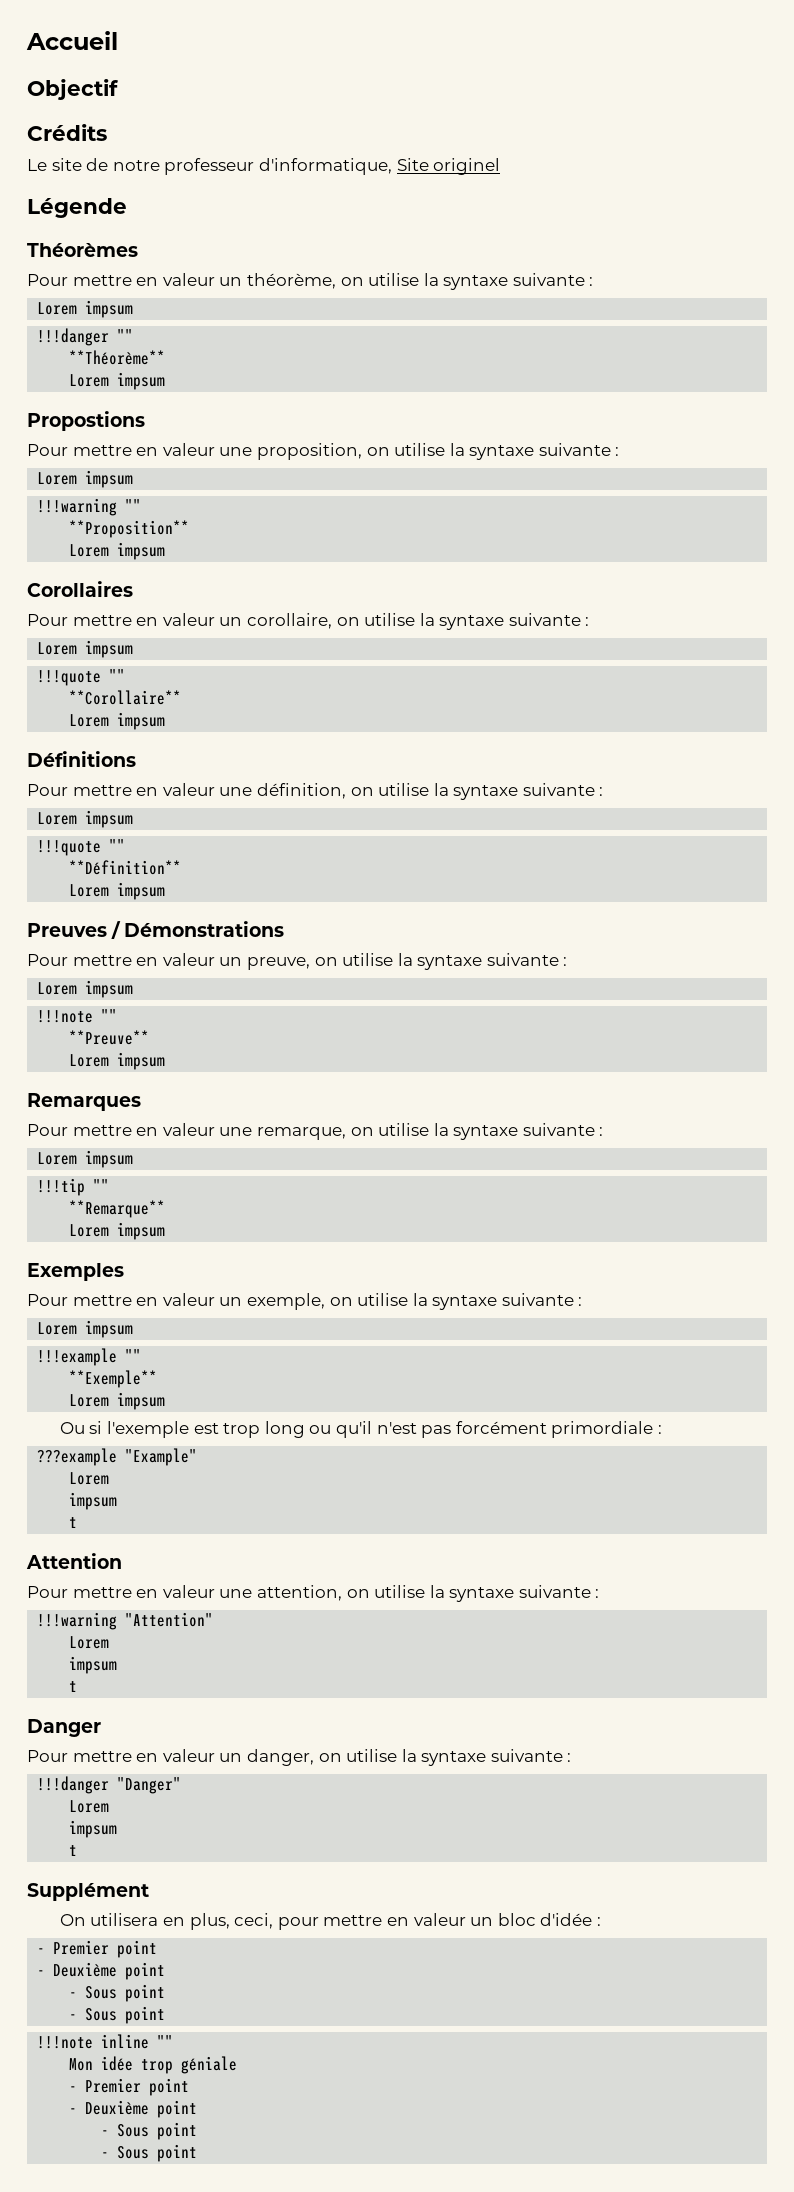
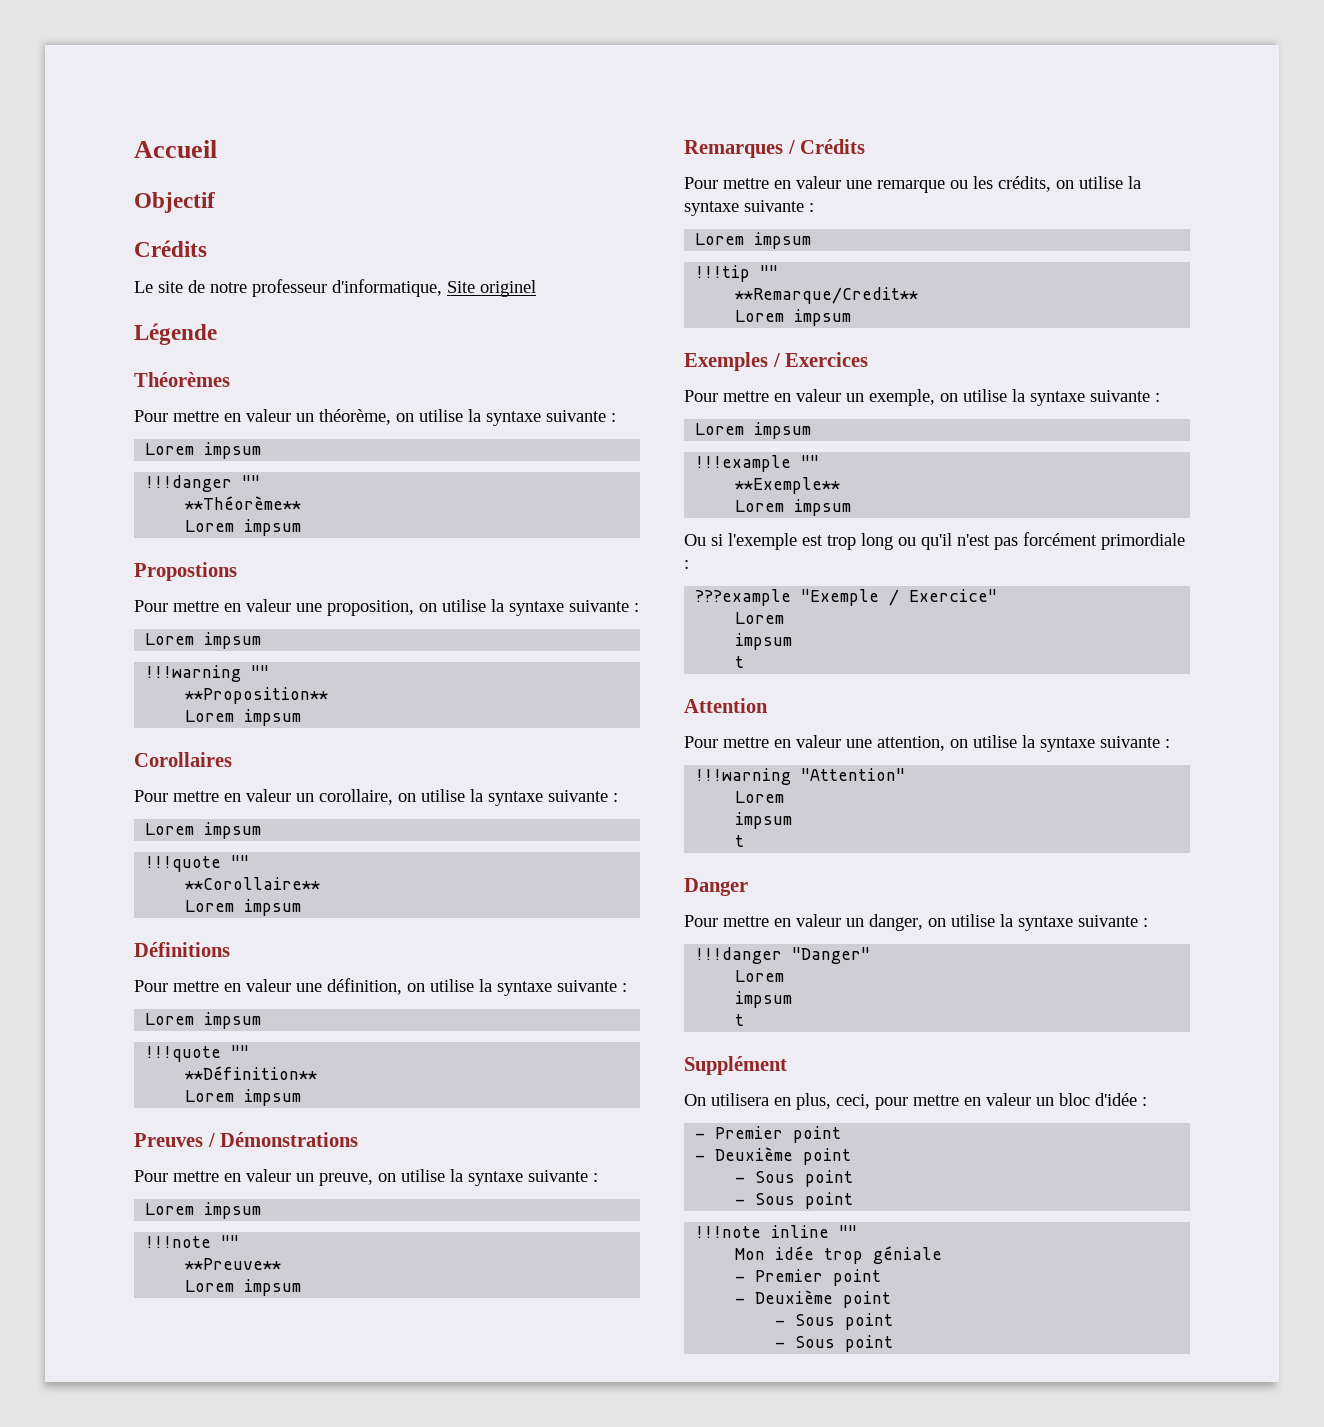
- Remarques
- Pour mettre en valeur une remarque, on utilise la syntaxe suivante :
+ Remarques / Crédits
+ Pour mettre en valeur une remarque ou les crédits, on utilise la syntaxe suivante :
- **Remarque**
+ **Remarque/Credit**
- Exemples
+ Exemples / Exercices
- ???example "Example"
+ ???example "Exemple / Exercice"

